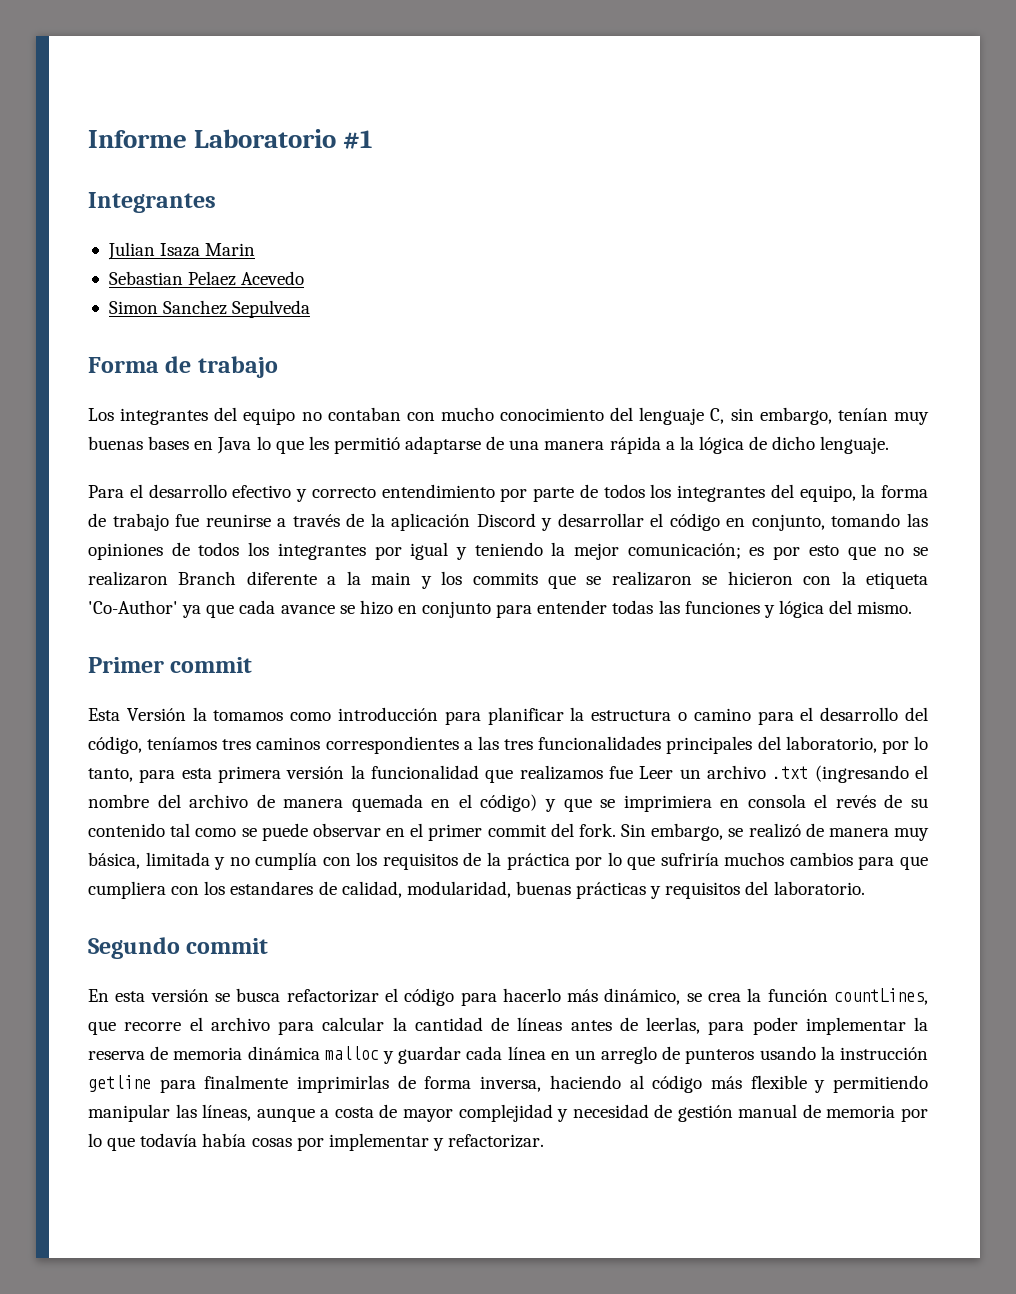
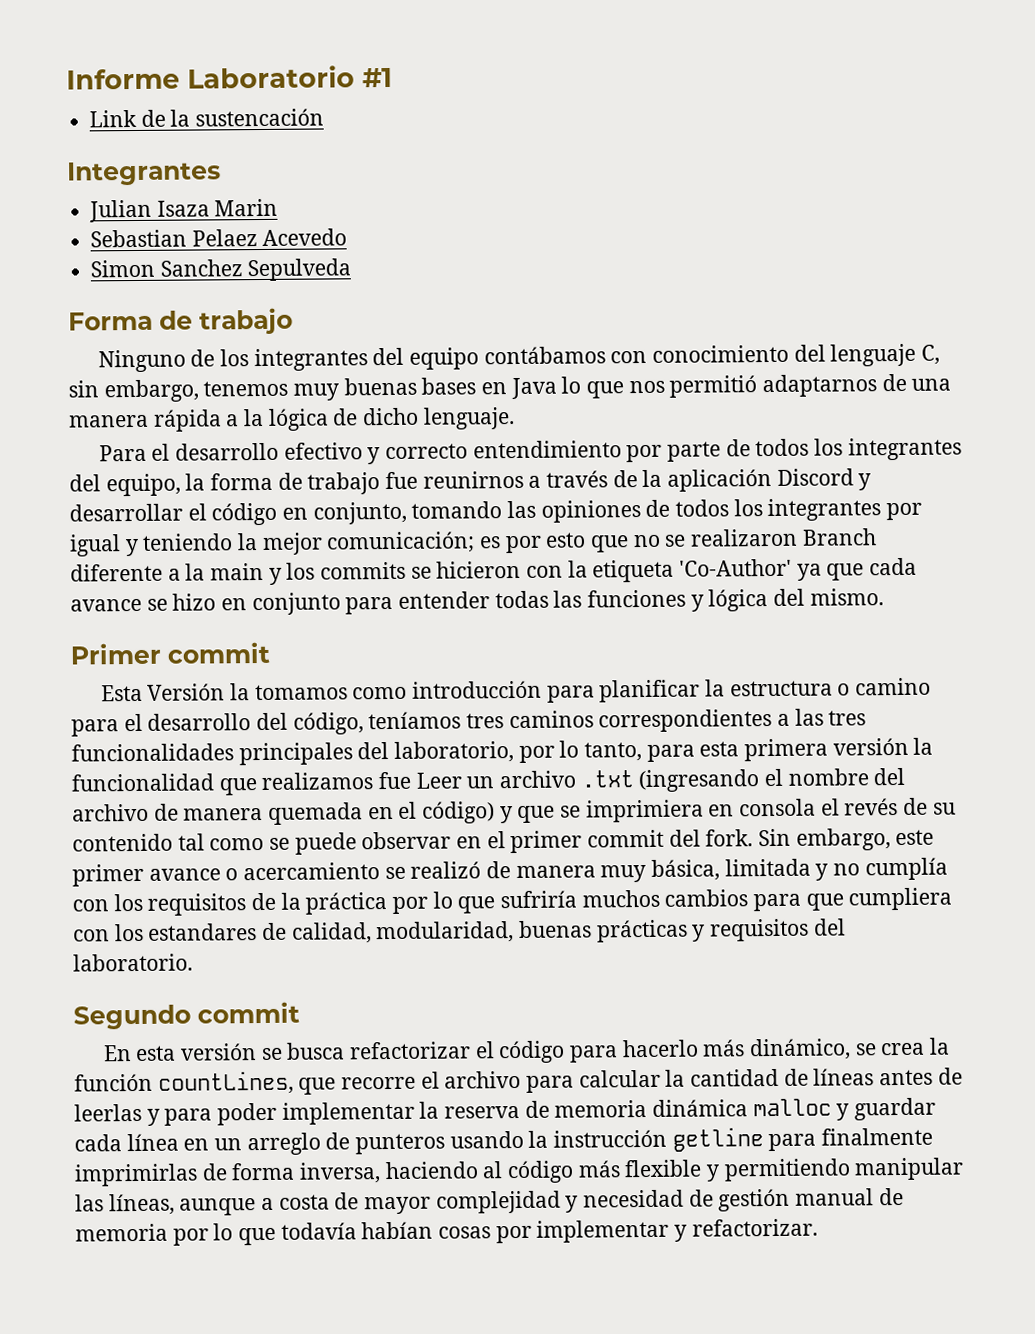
+ Link de la sustencación
- Los integrantes del equipo no contaban con mucho conocimiento del lenguaje C, sin embargo, tenían muy buenas bases en Java lo que les permitió adaptarse de una manera rápida a la lógica de dicho lenguaje.
+ Ninguno de los integrantes del equipo contábamos con conocimiento del lenguaje C, sin embargo, tenemos muy buenas bases en Java lo que nos permitió adaptarnos de una manera rápida a la lógica de dicho lenguaje.
- Para el desarrollo efectivo y correcto entendimiento por parte de todos los integrantes del equipo, la forma de trabajo fue reunirse a través de la aplicación Discord y desarrollar el código en conjunto, tomando las opiniones de todos los integrantes por igual y teniendo la mejor comunicación;
+ Para el desarrollo efectivo y correcto entendimiento por parte de todos los integrantes del equipo, la forma de trabajo fue reunirnos a través de la aplicación Discord y desarrollar el código en conjunto, tomando las opiniones de todos los integrantes por igual y teniendo la mejor comunicación;
- es por esto que no se realizaron Branch diferente a la main y los commits que se realizaron se hicieron con la etiqueta 'Co-Author' ya que cada avance se hizo en conjunto para entender todas las funciones y lógica del mismo.
+ es por esto que no se realizaron Branch diferente a la main y los commits se hicieron con la etiqueta 'Co-Author' ya que cada avance se hizo en conjunto para entender todas las funciones y lógica del mismo.
- Sin embargo, se realizó de manera muy básica, limitada y no cumplía con los requisitos de la práctica por lo que sufriría muchos cambios para que cumpliera con los estandares de calidad, modularidad, buenas prácticas y requisitos del laboratorio.
+ Sin embargo, este primer avance o acercamiento se realizó de manera muy básica, limitada y no cumplía con los requisitos de la práctica por lo que sufriría muchos cambios para que cumpliera con los estandares de calidad, modularidad, buenas prácticas y requisitos del laboratorio.
- En esta versión se busca refactorizar el código para hacerlo más dinámico, se crea la función countLines, que recorre el archivo para calcular la cantidad de líneas antes de leerlas, para poder implementar la reserva de memoria dinámica malloc y guardar cada línea en un arreglo de punteros usando la instrucción getline para finalmente imprimirlas de forma inversa, haciendo al código más flexible y permitiendo manipular las líneas, aunque a costa de mayor complejidad y necesidad de gestión manual de memoria por lo que todavía había cosas por implementar y refactorizar.
+ En esta versión se busca refactorizar el código para hacerlo más dinámico, se crea la función countLines, que recorre el archivo para calcular la cantidad de líneas antes de leerlas y para poder implementar la reserva de memoria dinámica malloc y guardar cada línea en un arreglo de punteros usando la instrucción getline para finalmente imprimirlas de forma inversa, haciendo al código más flexible y permitiendo manipular las líneas, aunque a costa de mayor complejidad y necesidad de gestión manual de memoria por lo que todavía habían cosas por implementar y refactorizar.

